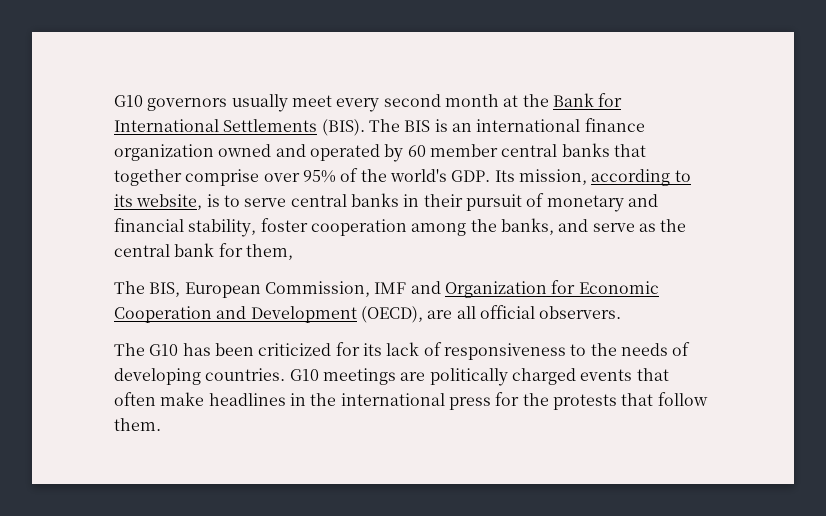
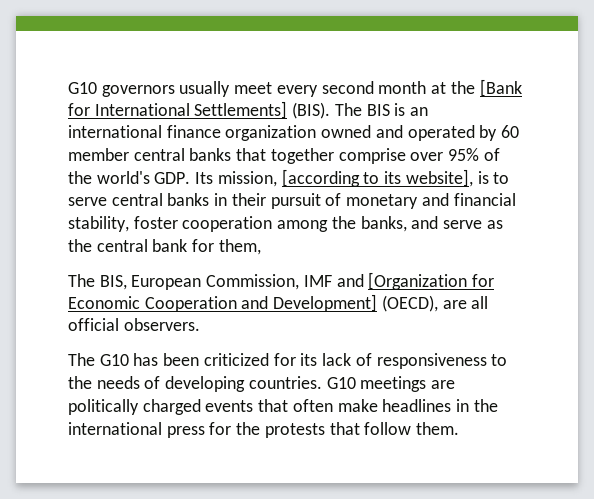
- G10 governors usually meet every second month at the Bank for International Settlements (BIS).
+ G10 governors usually meet every second month at the [Bank for International Settlements] (BIS).
- The BIS is an international finance organization owned and operated by 60 member central banks that together comprise over 95% of the world's GDP. Its mission, according to its website, is to serve central banks in their pursuit of monetary and financial stability, foster cooperation among the banks, and serve as the central bank for them,
+ The BIS is an international finance organization owned and operated by 60 member central banks that together comprise over 95% of the world's GDP. Its mission, [according to its website], is to serve central banks in their pursuit of monetary and financial stability, foster cooperation among the banks, and serve as the central bank for them,
- The BIS, European Commission, IMF and Organization for Economic Cooperation and Development (OECD), are all official observers.
+ The BIS, European Commission, IMF and [Organization for Economic Cooperation and Development] (OECD), are all official observers.

